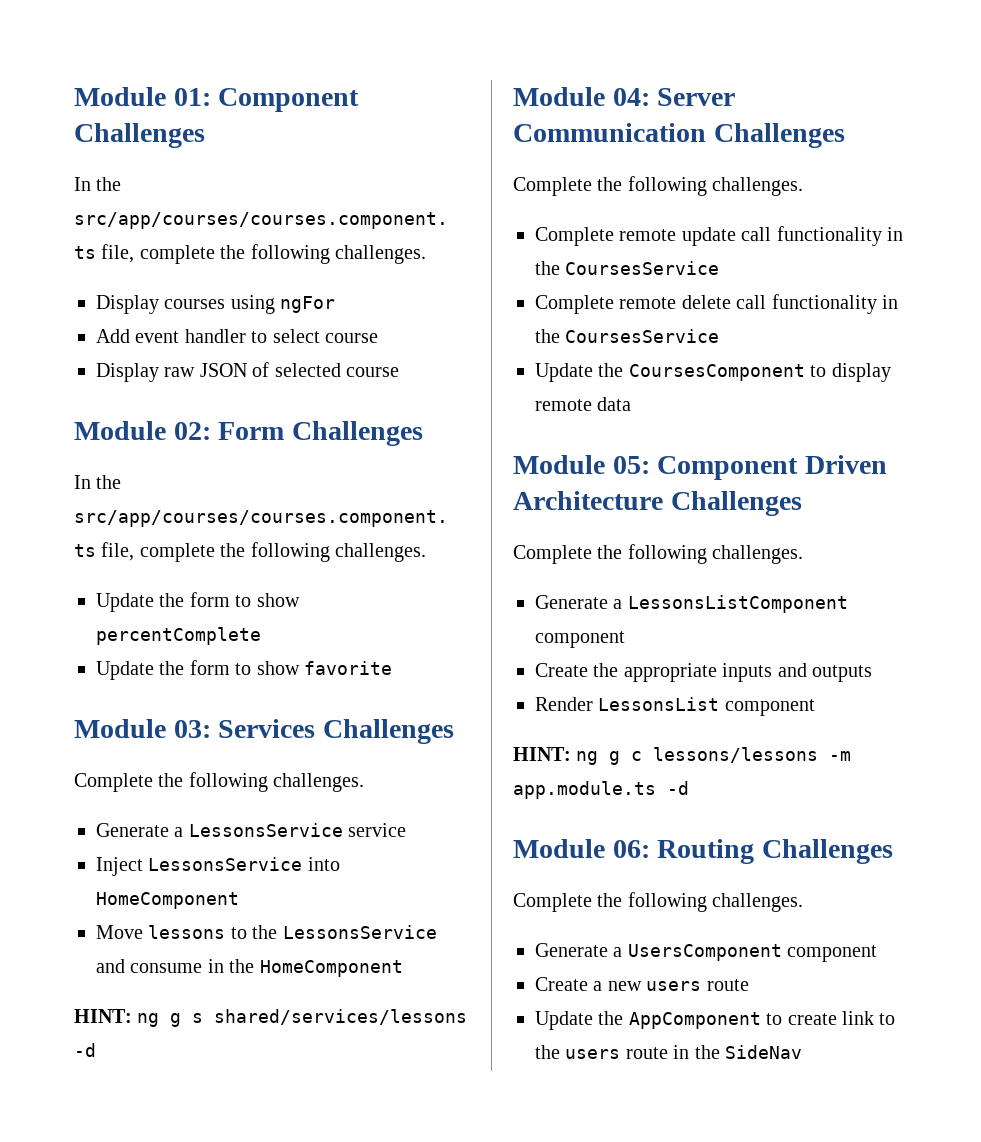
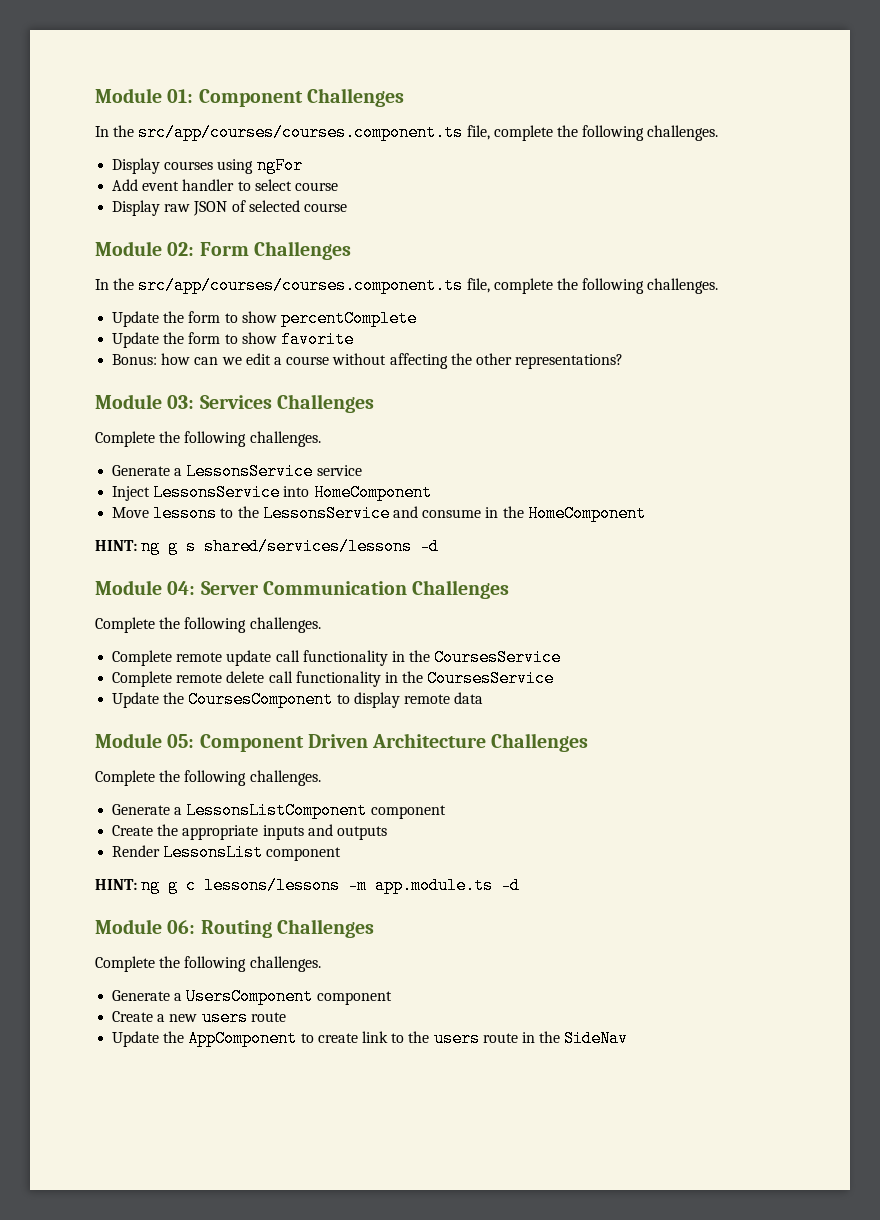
+ Bonus: how can we edit a course without affecting the other representations?

